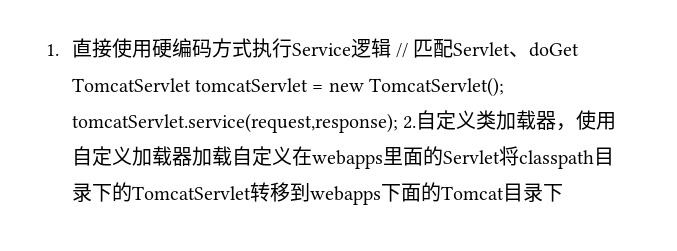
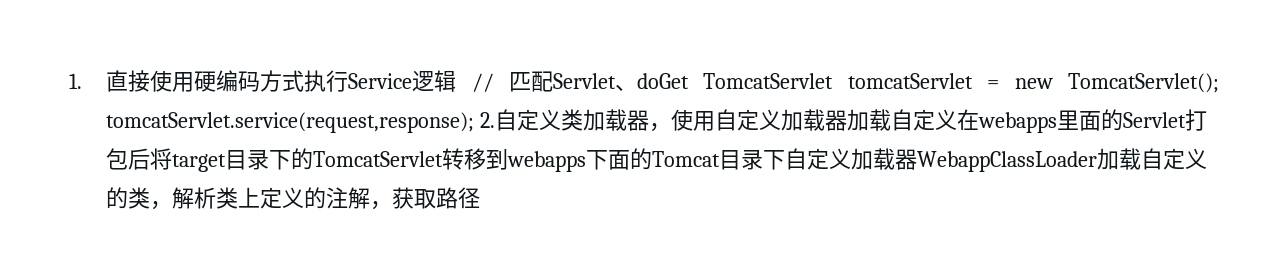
- 1.直接使用硬编码方式执行Service逻辑 // 匹配Servlet、doGet TomcatServlet tomcatServlet = new TomcatServlet(); tomcatServlet.service(request,response); 2.自定义类加载器，使用自定义加载器加载自定义在webapps里面的Servlet将classpath目录下的TomcatServlet转移到webapps下面的Tomcat目录下
+ 1.直接使用硬编码方式执行Service逻辑 // 匹配Servlet、doGet TomcatServlet tomcatServlet = new TomcatServlet(); tomcatServlet.service(request,response); 2.自定义类加载器，使用自定义加载器加载自定义在webapps里面的Servlet打包后将target目录下的TomcatServlet转移到webapps下面的Tomcat目录下自定义加载器WebappClassLoader加载自定义的类，解析类上定义的注解，获取路径

